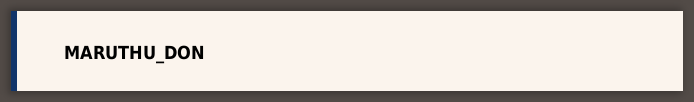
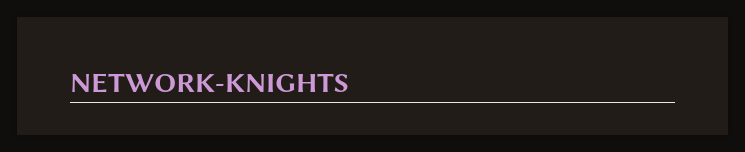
- MARUTHU_DON
+ NETWORK-KNIGHTS

